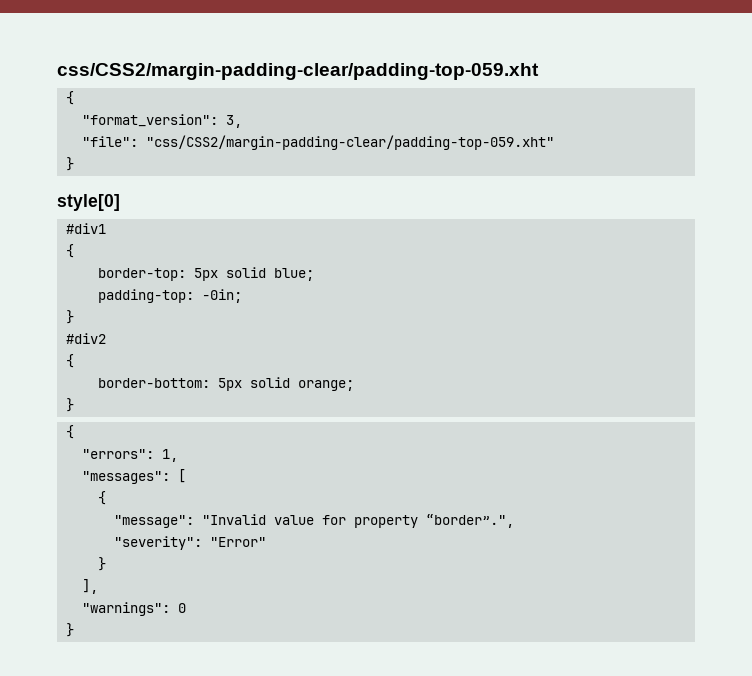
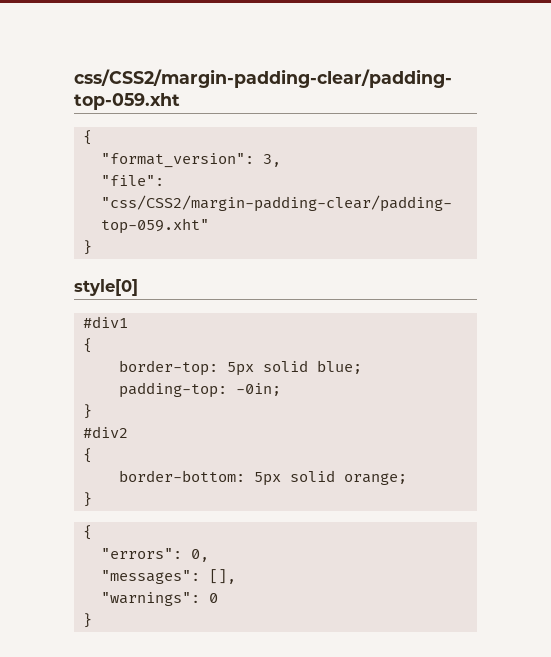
- "errors": 1,
+ "errors": 0,
- "messages": [
- {
- "message": "Invalid value for property “border”.",
- "severity": "Error"
- }
- ],
+ "messages": [],

